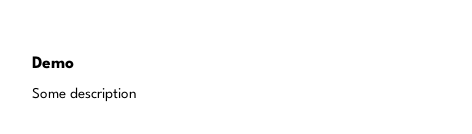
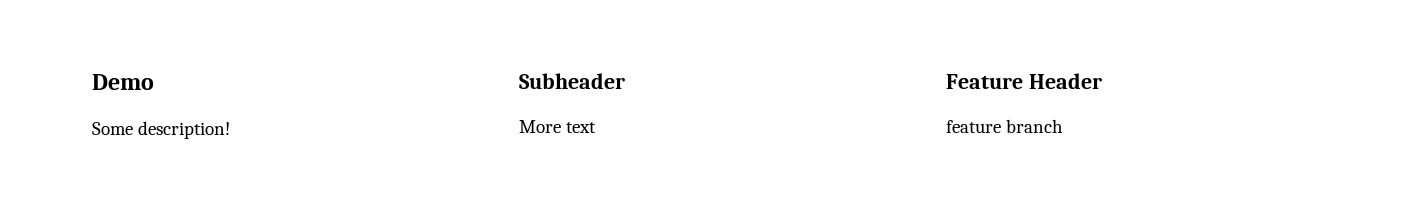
- Some description
+ Some description!
+ Subheader
+ More text
+ Feature Header
+ feature branch

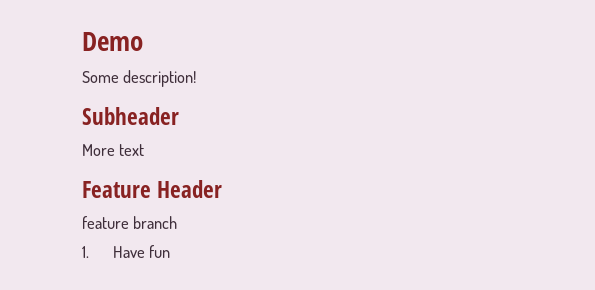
+ 1. Have fun

